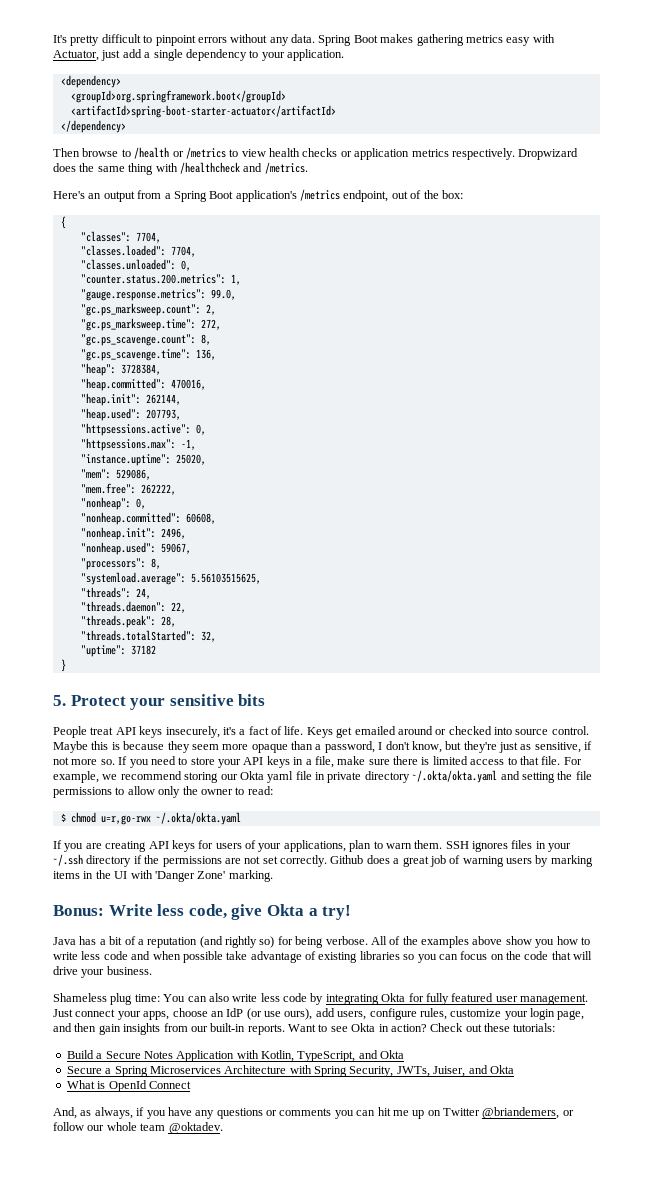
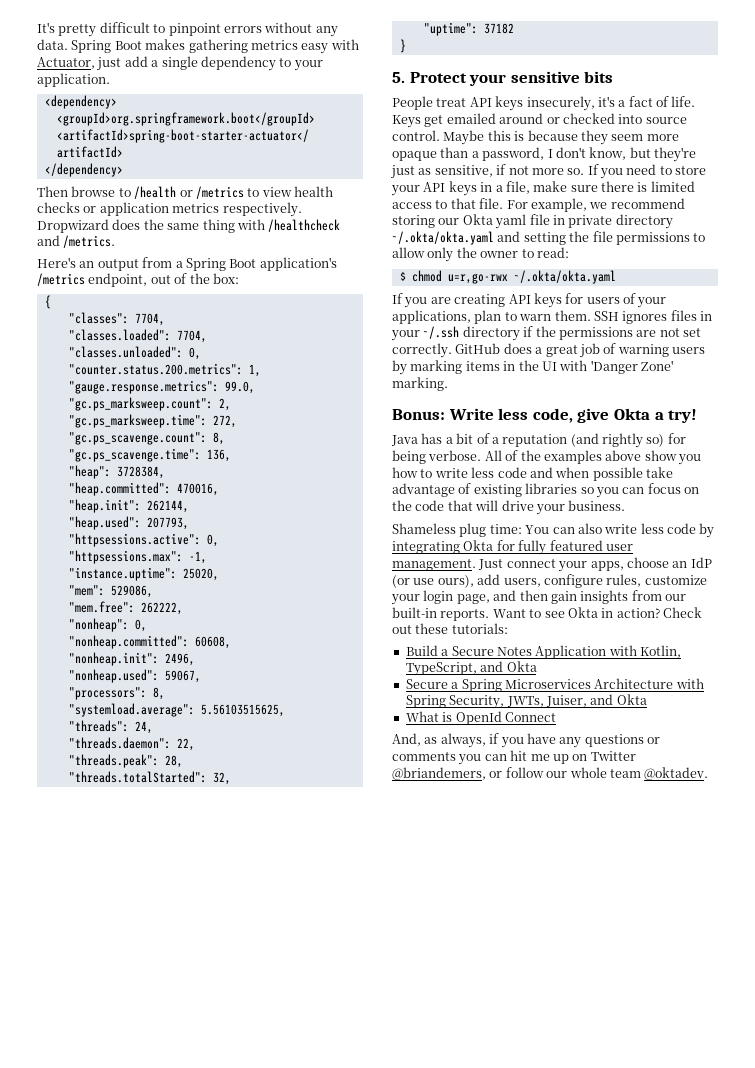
- Github does a great job of warning users by marking items in the UI with 'Danger Zone' marking.
+ GitHub does a great job of warning users by marking items in the UI with 'Danger Zone' marking.

